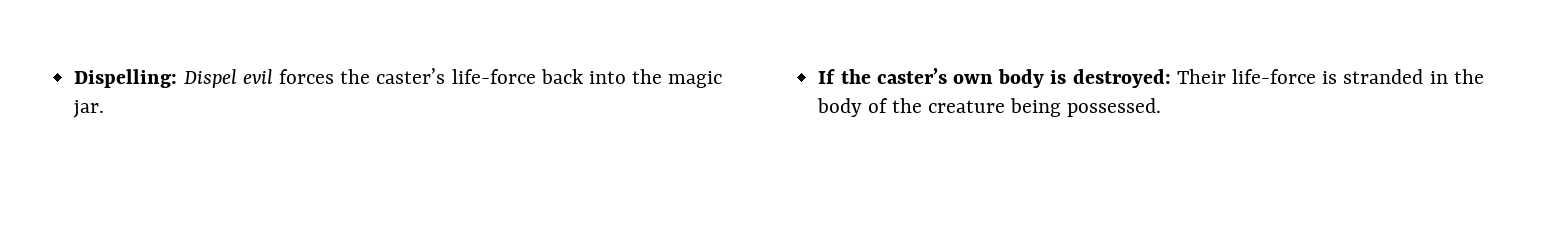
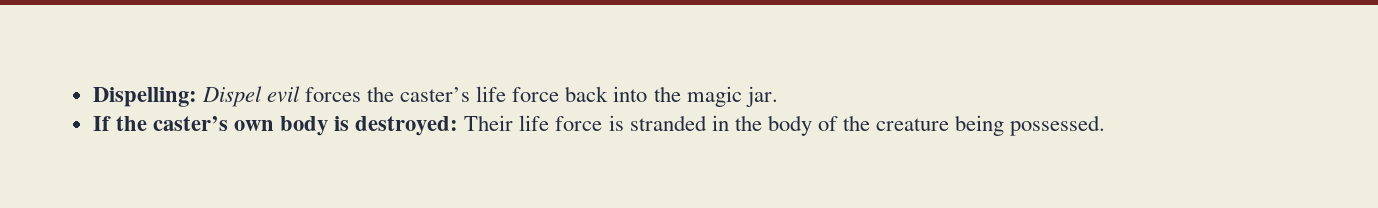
- Dispelling: Dispel evil forces the caster’s life-force back into the magic jar.
+ Dispelling: Dispel evil forces the caster’s life force back into the magic jar.
- If the caster’s own body is destroyed: Their life-force is stranded in the body of the creature being possessed.
+ If the caster’s own body is destroyed: Their life force is stranded in the body of the creature being possessed.

